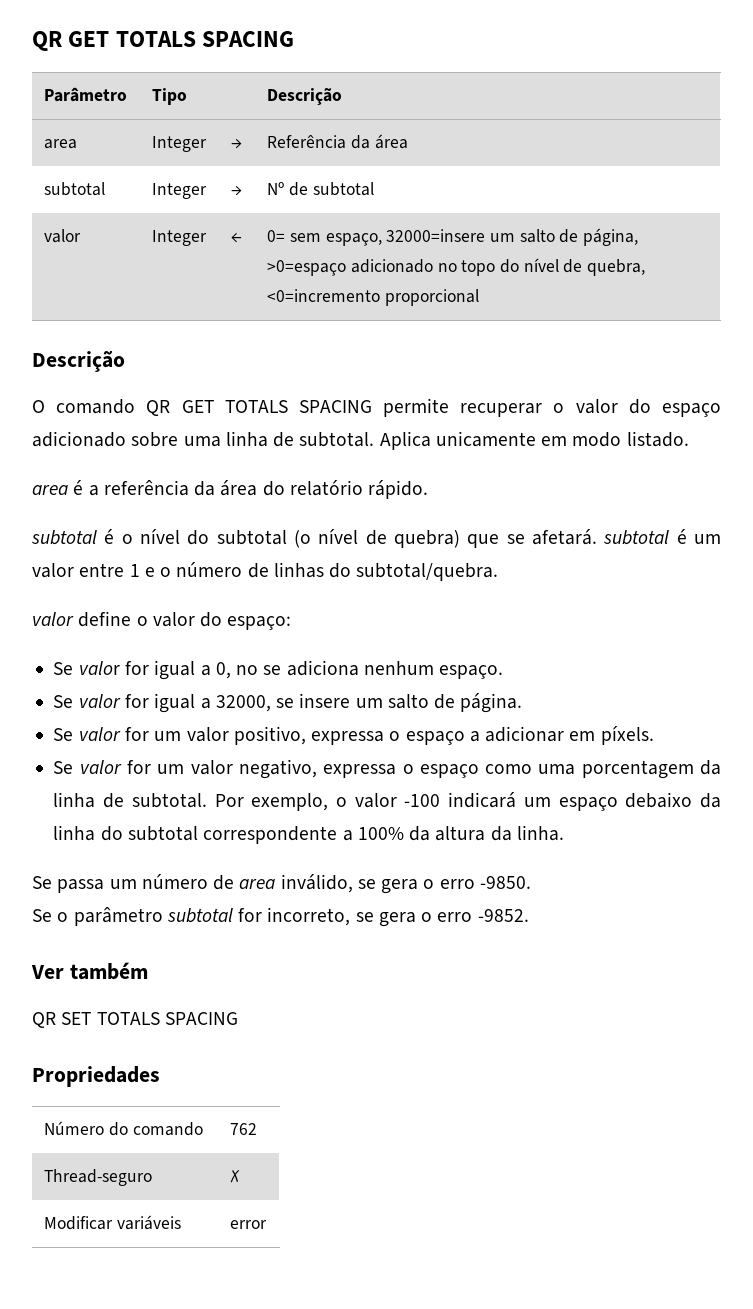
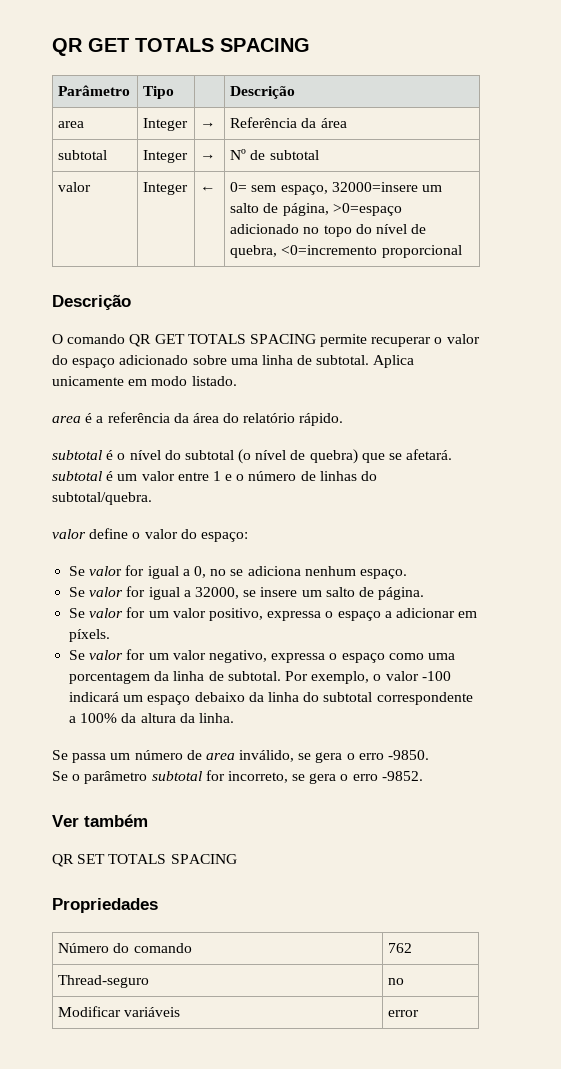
- Thread-seguro | ✗
+ Thread-seguro | no

